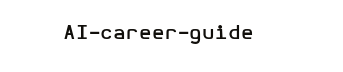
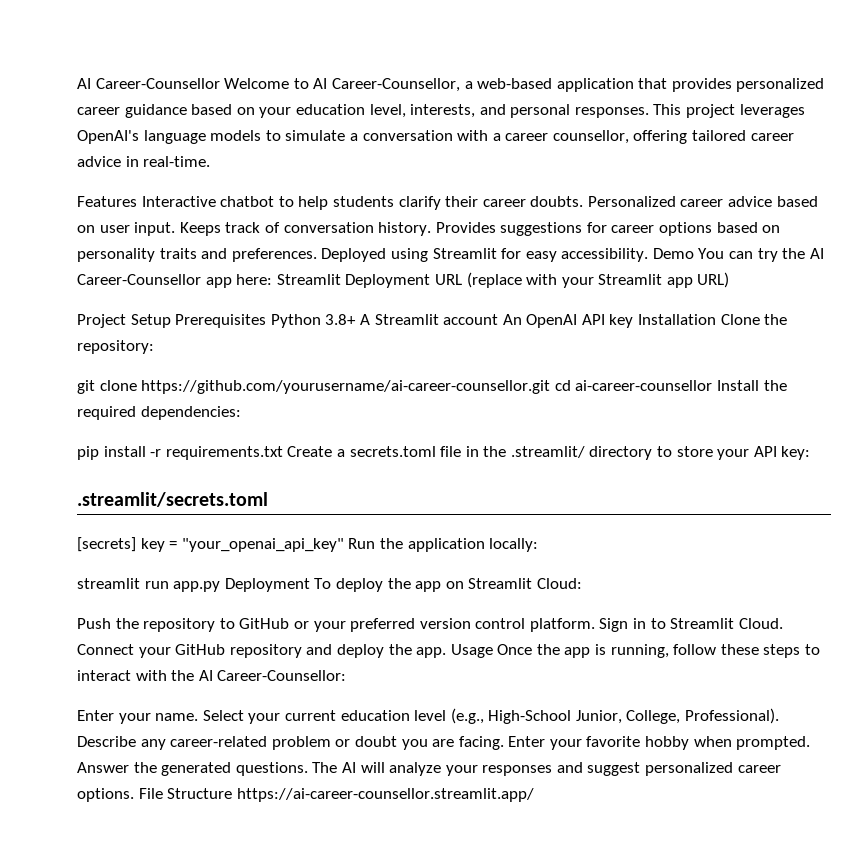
- AI-career-guide
+ AI Career-Counsellor Welcome to AI Career-Counsellor, a web-based application that provides personalized career guidance based on your education level, interests, and personal responses. This project leverages OpenAI's language models to simulate a conversation with a career counsellor, offering tailored career advice in real-time.
+ Features Interactive chatbot to help students clarify their career doubts. Personalized career advice based on user input. Keeps track of conversation history. Provides suggestions for career options based on personality traits and preferences. Deployed using Streamlit for easy accessibility. Demo You can try the AI Career-Counsellor app here: Streamlit Deployment URL (replace with your Streamlit app URL)
+ Project Setup Prerequisites Python 3.8+ A Streamlit account An OpenAI API key Installation Clone the repository:
+ git clone https://github.com/yourusername/ai-career-counsellor.git cd ai-career-counsellor Install the required dependencies:
+ pip install -r requirements.txt Create a secrets.toml file in the .streamlit/ directory to store your API key:
+ .streamlit/secrets.toml
+ [secrets] key = "your_openai_api_key" Run the application locally:
+ streamlit run app.py Deployment To deploy the app on Streamlit Cloud:
+ Push the repository to GitHub or your preferred version control platform. Sign in to Streamlit Cloud. Connect your GitHub repository and deploy the app. Usage Once the app is running, follow these steps to interact with the AI Career-Counsellor:
+ Enter your name. Select your current education level (e.g., High-School Junior, College, Professional). Describe any career-related problem or doubt you are facing. Enter your favorite hobby when prompted. Answer the generated questions. The AI will analyze your responses and suggest personalized career options. File Structure https://ai-career-counsellor.streamlit.app/

